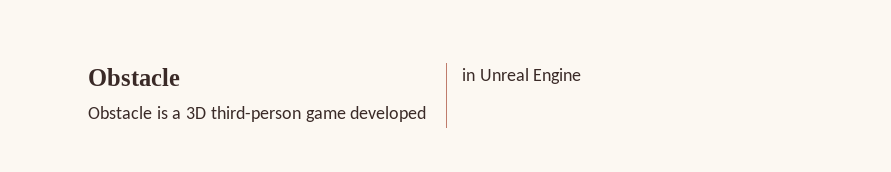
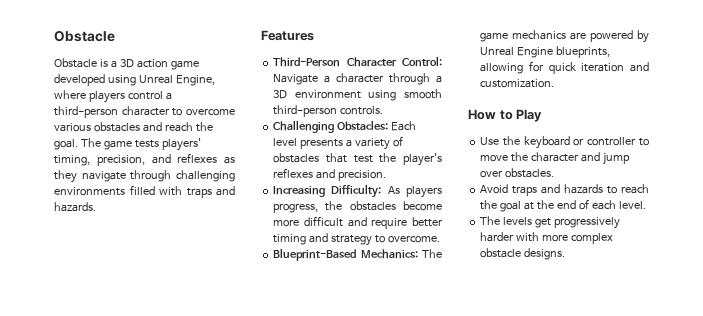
- Obstacle is a 3D third-person game developed in Unreal Engine
+ Obstacle is a 3D action game developed using Unreal Engine, where players control a third-person character to overcome various obstacles and reach the goal. The game tests players' timing, precision, and reflexes as they navigate through challenging environments filled with traps and hazards.
+ Features
+ Third-Person Character Control: Navigate a character through a 3D environment using smooth third-person controls.
+ Challenging Obstacles: Each level presents a variety of obstacles that test the player's reflexes and precision.
+ Increasing Difficulty: As players progress, the obstacles become more difficult and require better timing and strategy to overcome.
+ Blueprint-Based Mechanics: The game mechanics are powered by Unreal Engine blueprints, allowing for quick iteration and customization.
+ How to Play
+ Use the keyboard or controller to move the character and jump over obstacles.
+ Avoid traps and hazards to reach the goal at the end of each level.
+ The levels get progressively harder with more complex obstacle designs.

